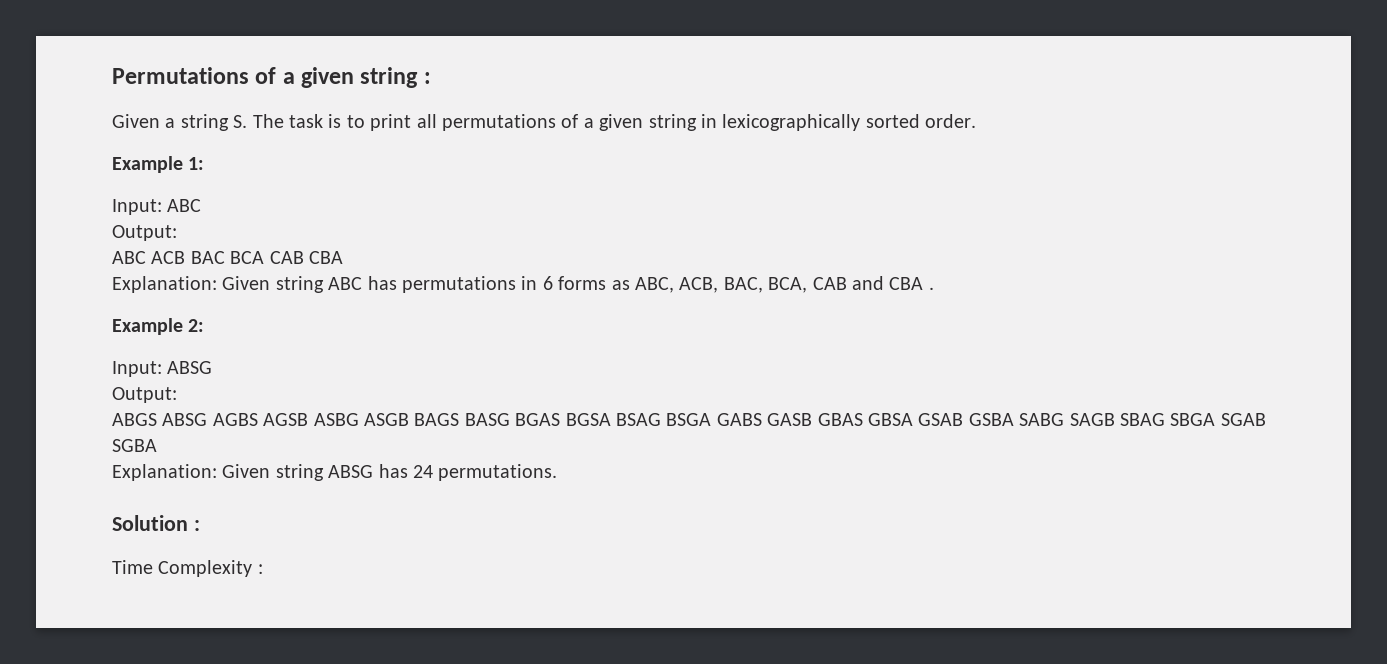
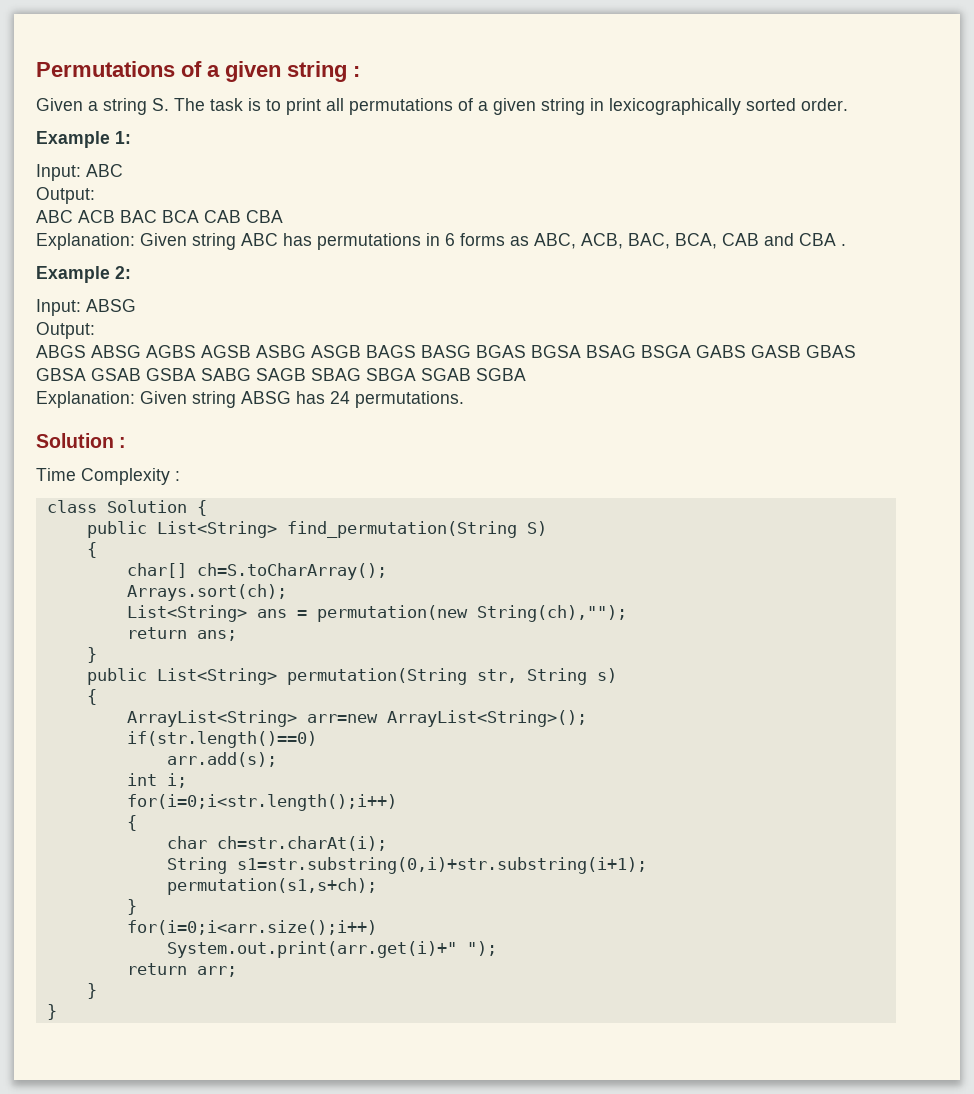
+ class Solution {
+ public List<String> find_permutation(String S)
+ {
+ char[] ch=S.toCharArray();
+ Arrays.sort(ch);
+ List<String> ans = permutation(new String(ch),"");
+ return ans;
+ }
+ public List<String> permutation(String str, String s)
+ {
+ ArrayList<String> arr=new ArrayList<String>();
+ if(str.length()==0)
+ arr.add(s);
+ int i;
+ for(i=0;i<str.length();i++)
+ {
+ char ch=str.charAt(i);
+ String s1=str.substring(0,i)+str.substring(i+1);
+ permutation(s1,s+ch);
+ }
+ for(i=0;i<arr.size();i++)
+ System.out.print(arr.get(i)+" ");
+ return arr;
+ }
+ }

